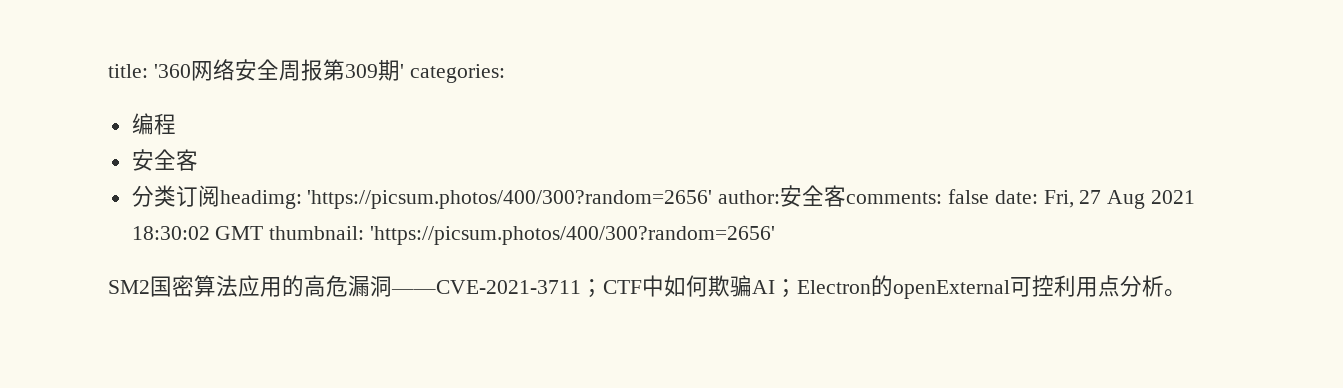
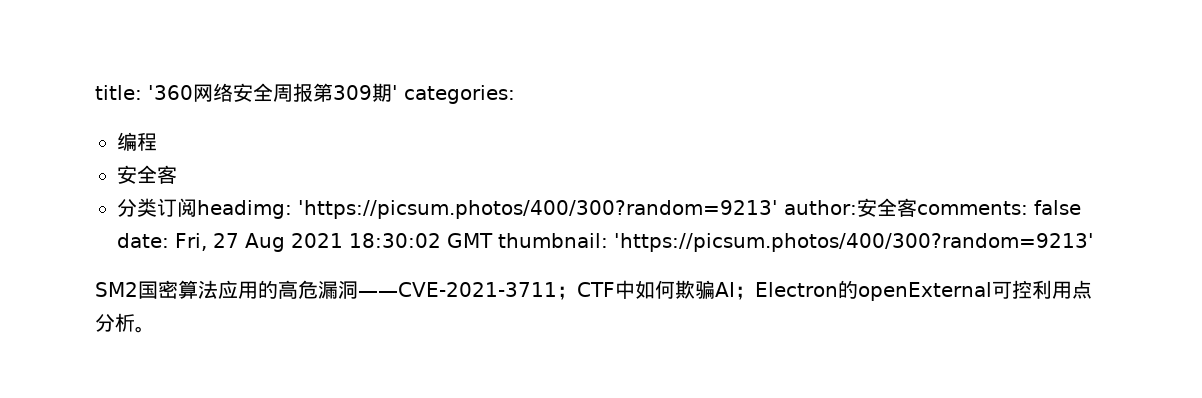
- 分类订阅headimg: 'https://picsum.photos/400/300?random=2656' author:安全客comments: false date: Fri, 27 Aug 2021 18:30:02 GMT thumbnail: 'https://picsum.photos/400/300?random=2656'
+ 分类订阅headimg: 'https://picsum.photos/400/300?random=9213' author:安全客comments: false date: Fri, 27 Aug 2021 18:30:02 GMT thumbnail: 'https://picsum.photos/400/300?random=9213'

